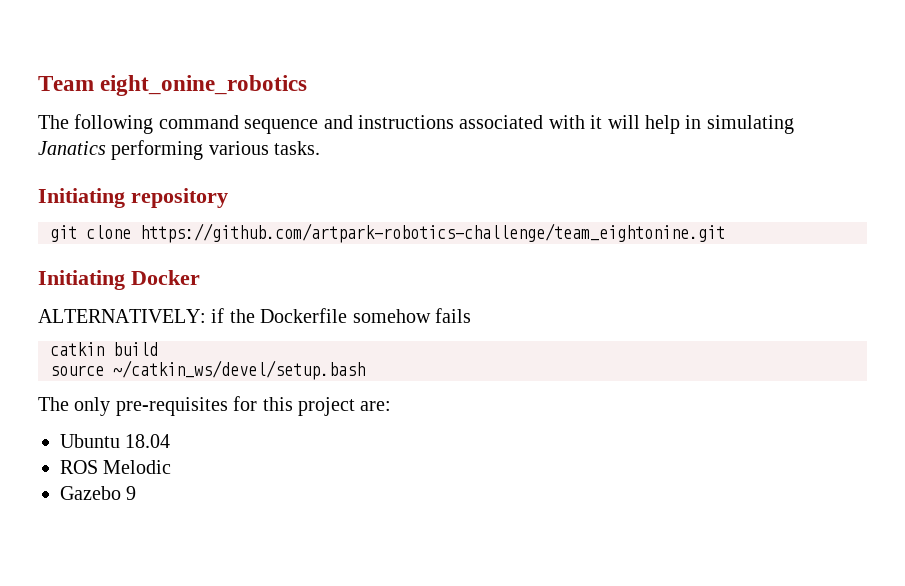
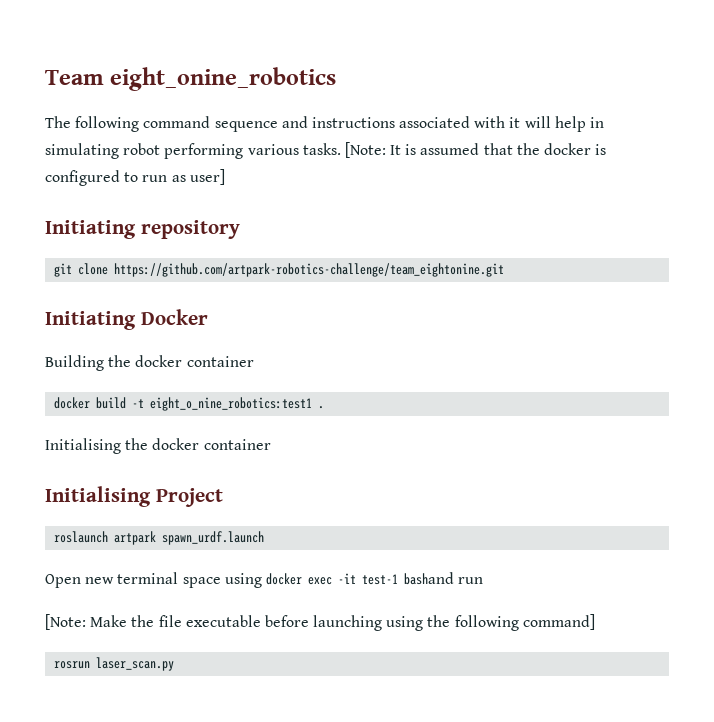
- The following command sequence and instructions associated with it will help in simulating Janatics performing various tasks.
+ The following command sequence and instructions associated with it will help in simulating robot performing various tasks. [Note: It is assumed that the docker is configured to run as user]
- ALTERNATIVELY: if the Dockerfile somehow fails
- catkin build
- source ~/catkin_ws/devel/setup.bash
- The only pre-requisites for this project are:
- Ubuntu 18.04
- ROS Melodic
- Gazebo 9
+ Building the docker container
+ docker build -t eight_o_nine_robotics:test1 .
+ Initialising the docker container
+ Initialising Project
+ roslaunch artpark spawn_urdf.launch
+ Open new terminal space using docker exec -it test-1 bashand run
+ [Note: Make the file executable before launching using the following command]
+ rosrun laser_scan.py

